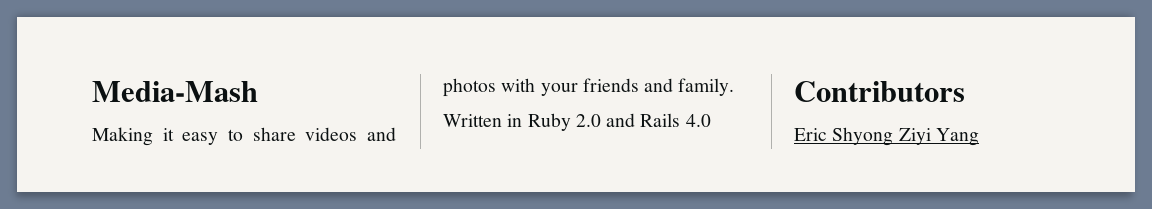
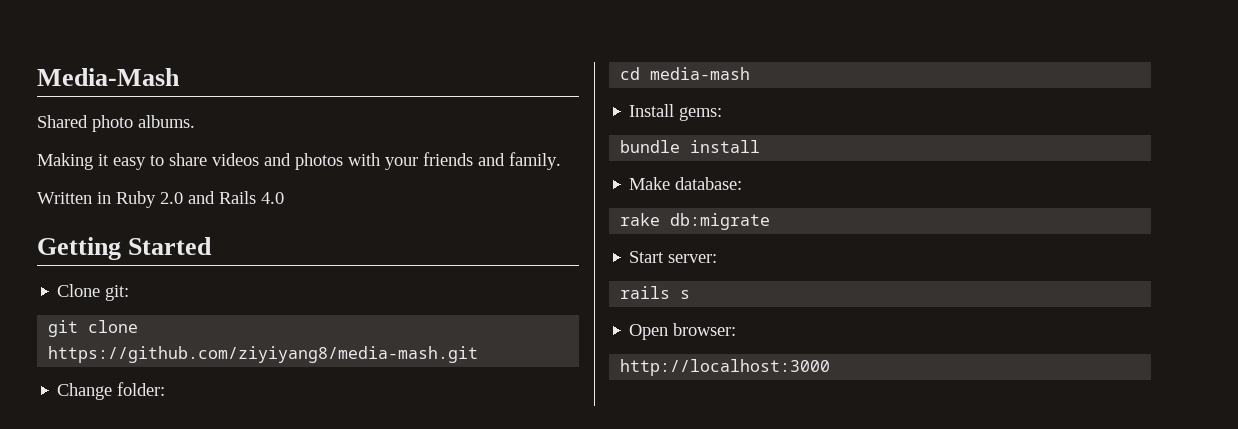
+ Shared photo albums.
- Contributors
- Eric Shyong Ziyi Yang
+ Getting Started
+ Clone git:
+ git clone https://github.com/ziyiyang8/media-mash.git
+ Change folder:
+ cd media-mash
+ Install gems:
+ bundle install
+ Make database:
+ rake db:migrate
+ Start server:
+ rails s
+ Open browser:
+ http://localhost:3000

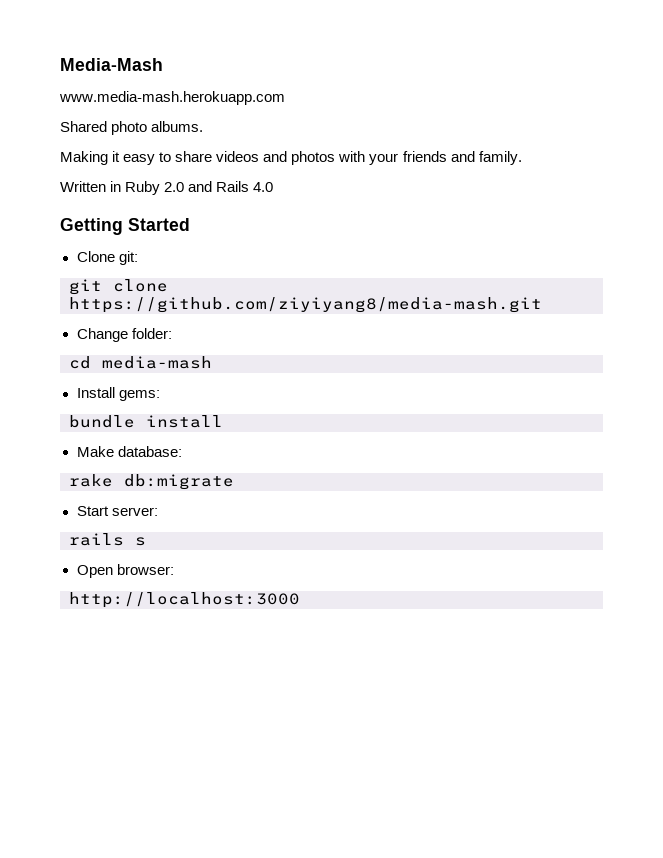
+ www.media-mash.herokuapp.com

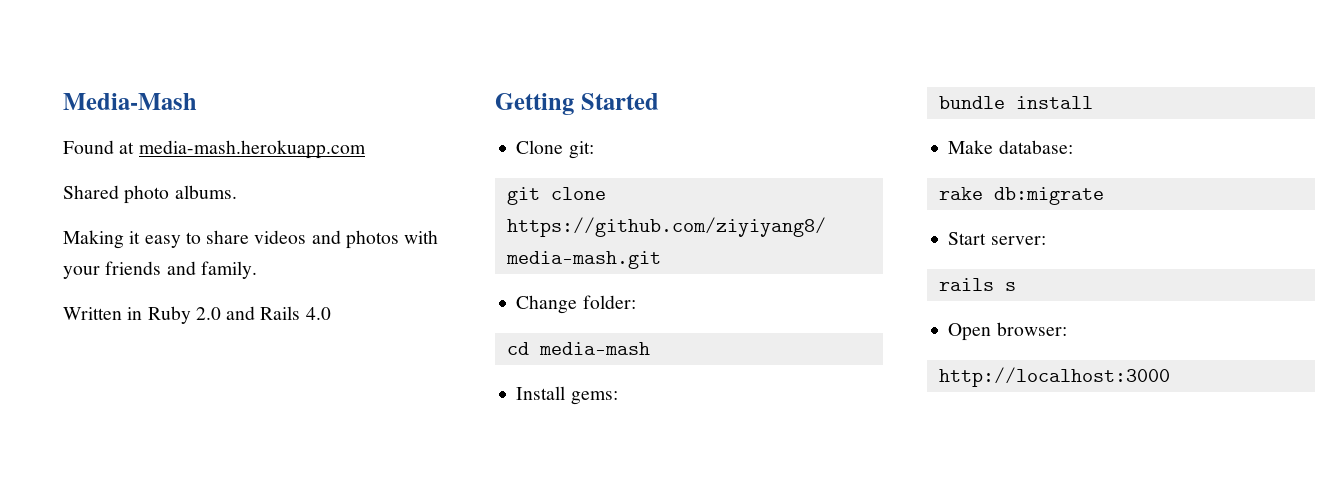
- www.media-mash.herokuapp.com
+ Found at media-mash.herokuapp.com

